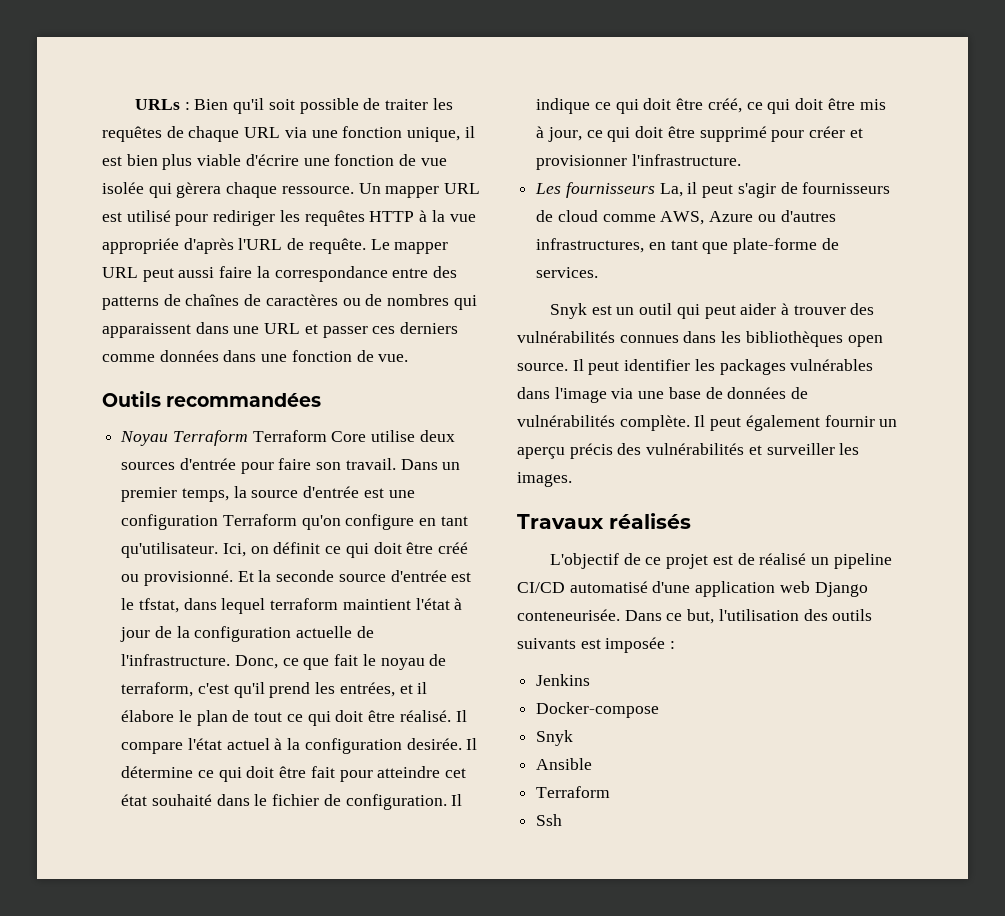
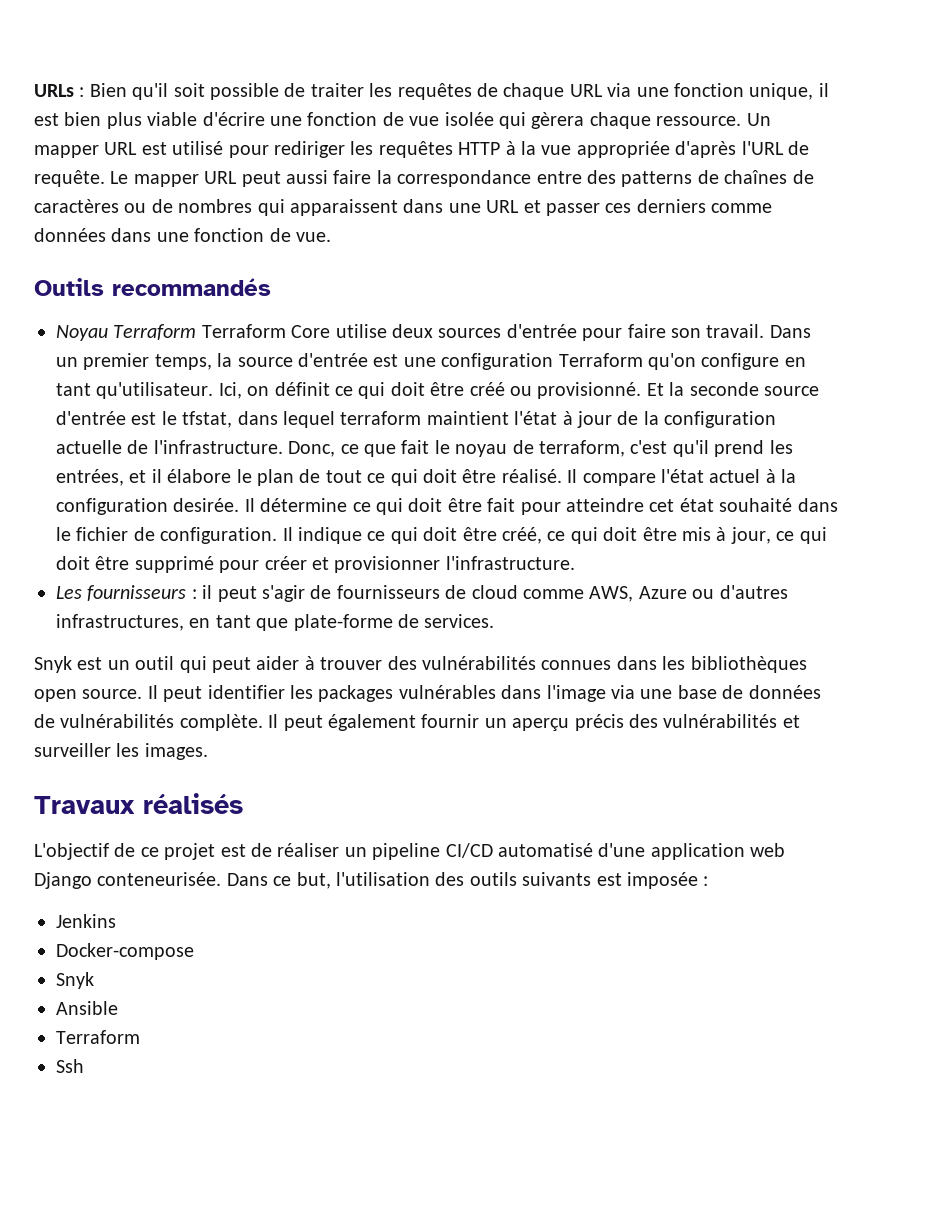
- Outils recommandées
+ Outils recommandés
- Les fournisseurs La, il peut s'agir de fournisseurs de cloud comme AWS, Azure ou d'autres infrastructures, en tant que plate-forme de services.
+ Les fournisseurs : il peut s'agir de fournisseurs de cloud comme AWS, Azure ou d'autres infrastructures, en tant que plate-forme de services.
- L'objectif de ce projet est de réalisé un pipeline CI/CD automatisé d'une application web Django conteneurisée.
+ L'objectif de ce projet est de réaliser un pipeline CI/CD automatisé d'une application web Django conteneurisée.

